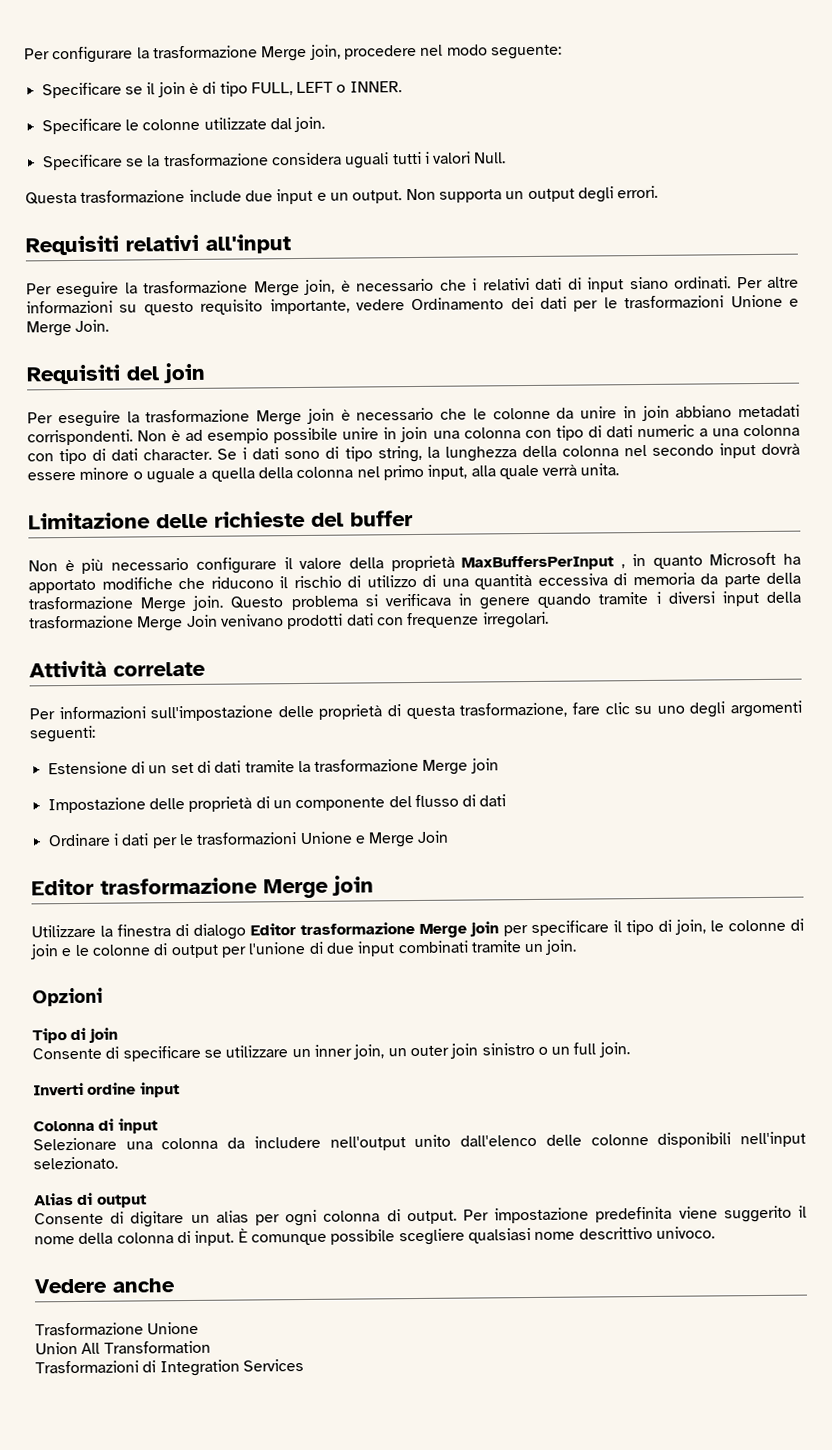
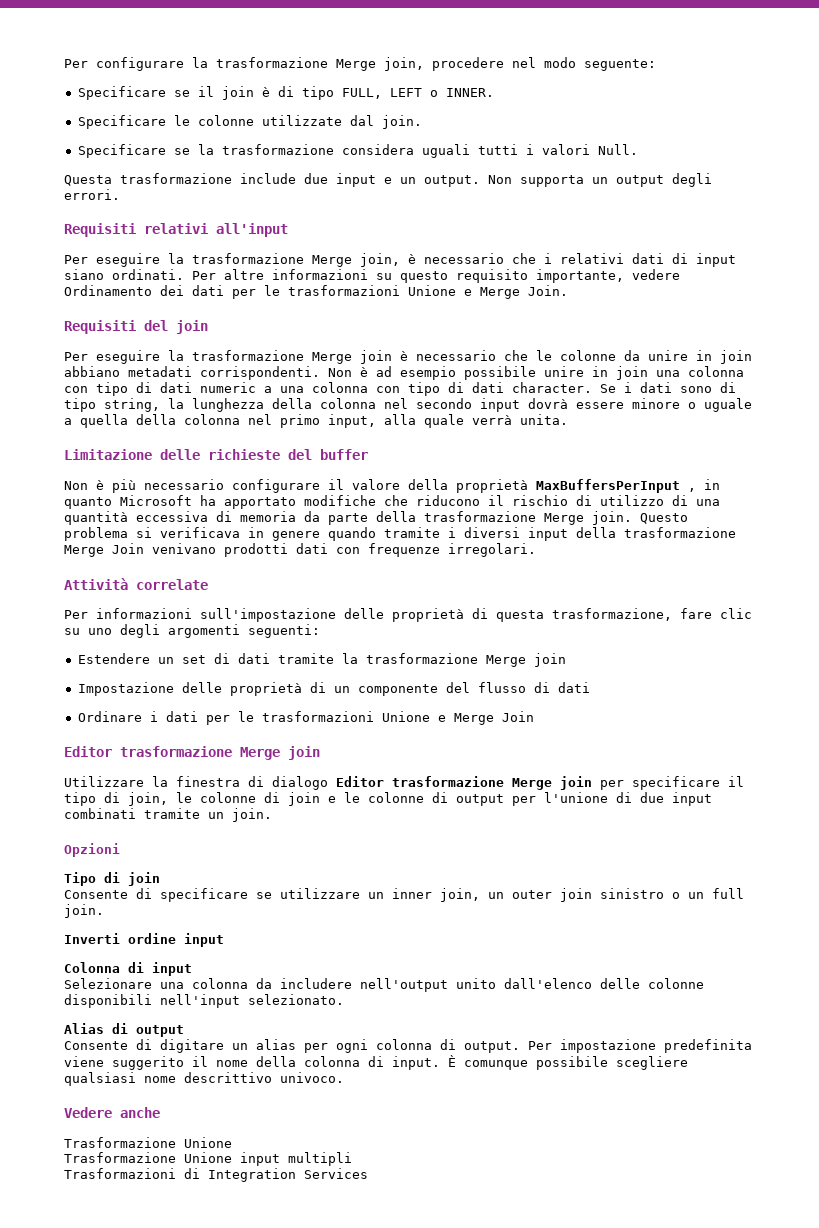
- Estensione di un set di dati tramite la trasformazione Merge join
+ Estendere un set di dati tramite la trasformazione Merge join
- Union All Transformation
+ Trasformazione Unione input multipli

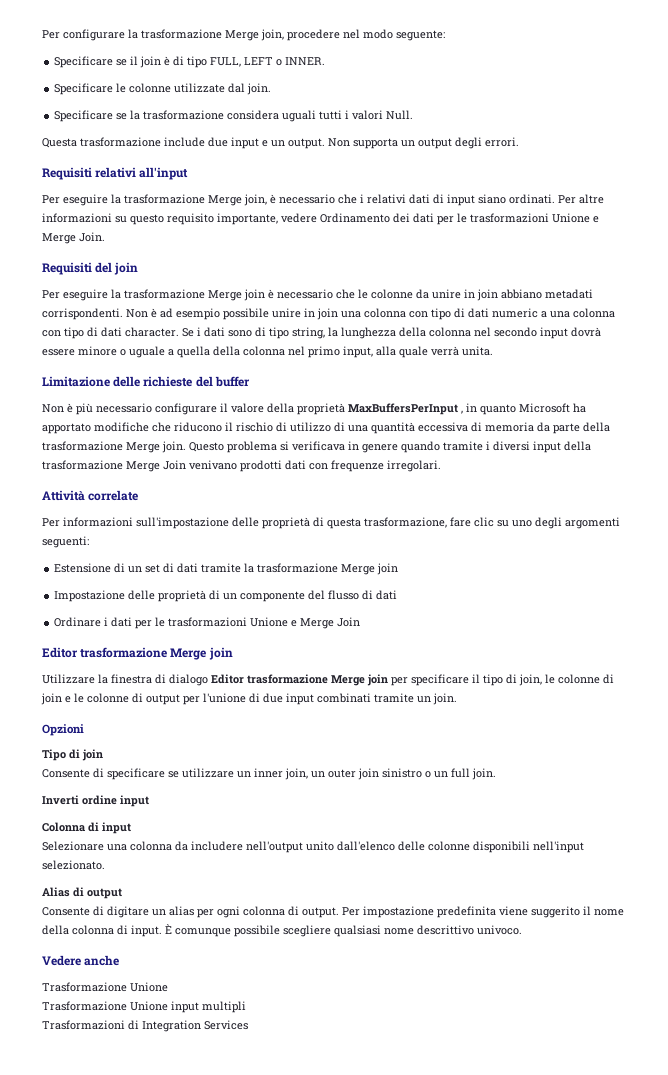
- Estendere un set di dati tramite la trasformazione Merge join
+ Estensione di un set di dati tramite la trasformazione Merge join

